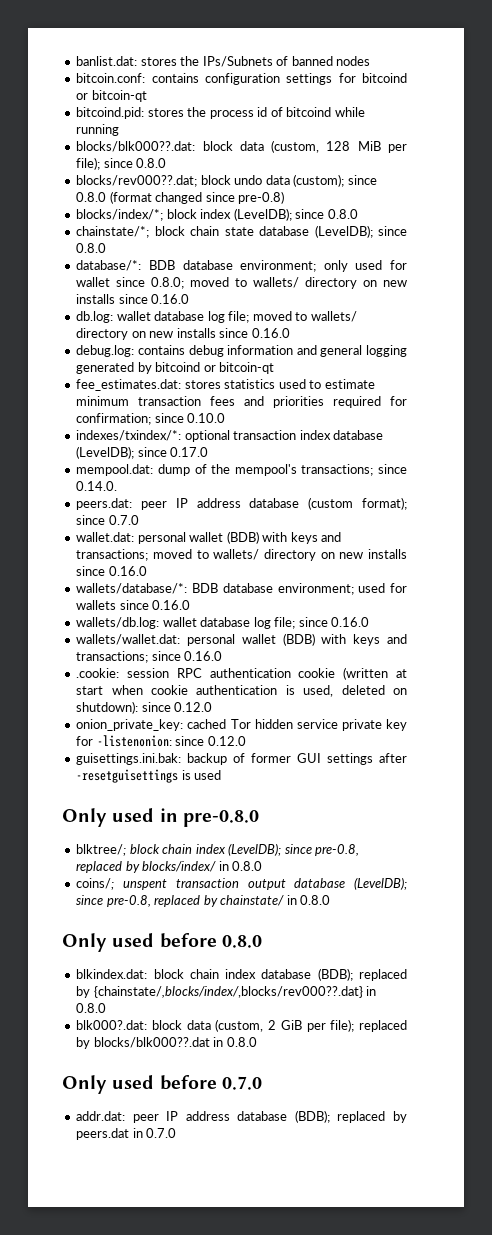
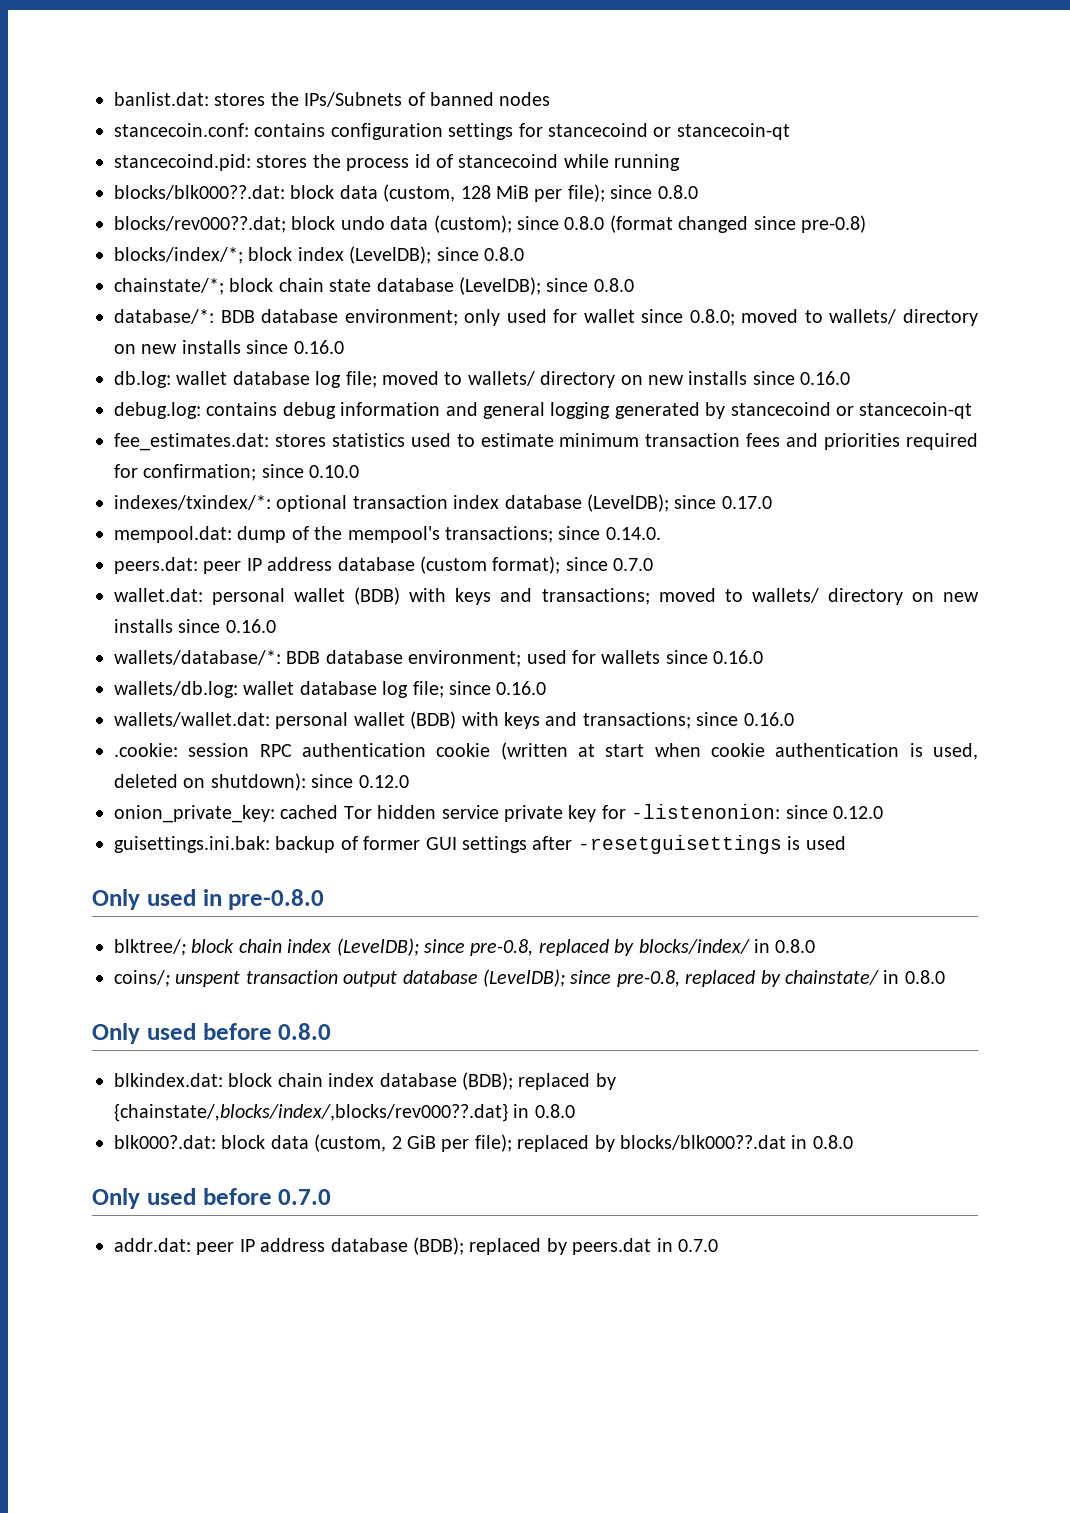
- bitcoin.conf: contains configuration settings for bitcoind or bitcoin-qt
- bitcoind.pid: stores the process id of bitcoind while running
+ stancecoin.conf: contains configuration settings for stancecoind or stancecoin-qt
+ stancecoind.pid: stores the process id of stancecoind while running
- debug.log: contains debug information and general logging generated by bitcoind or bitcoin-qt
+ debug.log: contains debug information and general logging generated by stancecoind or stancecoin-qt

